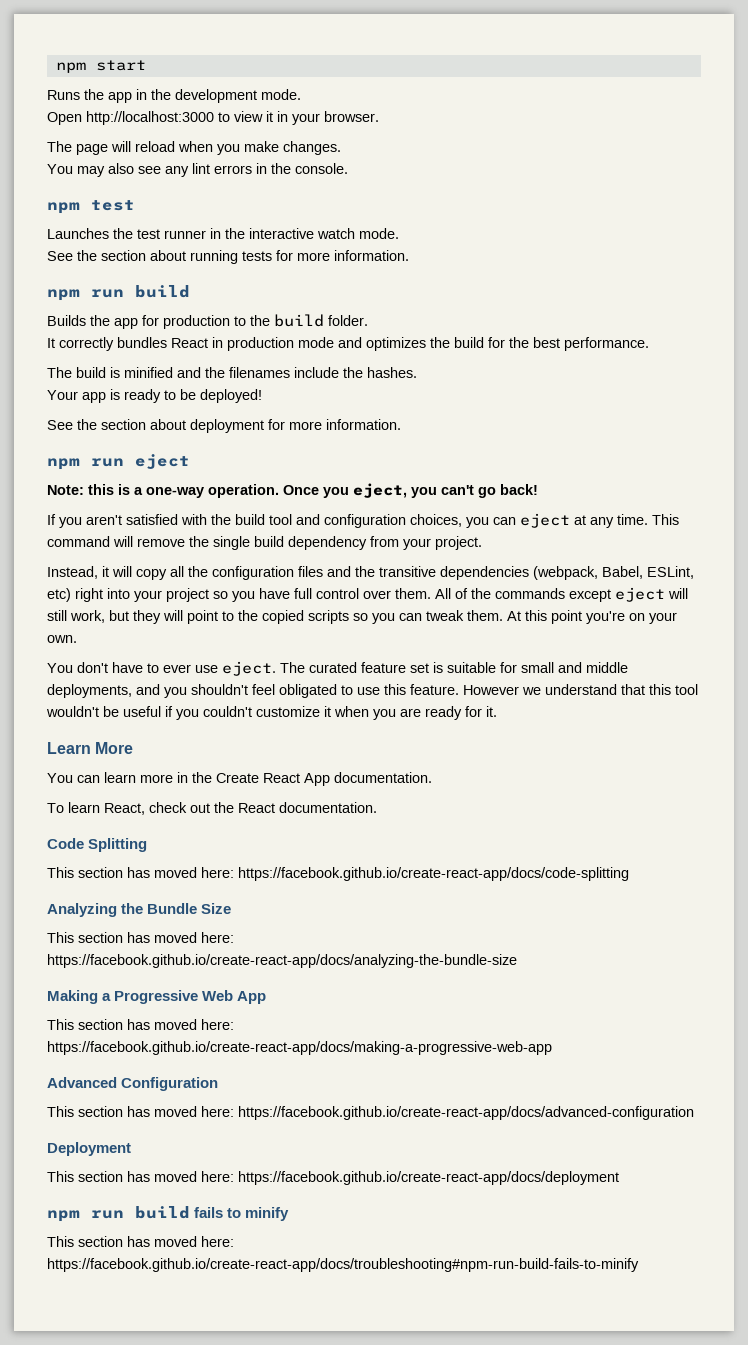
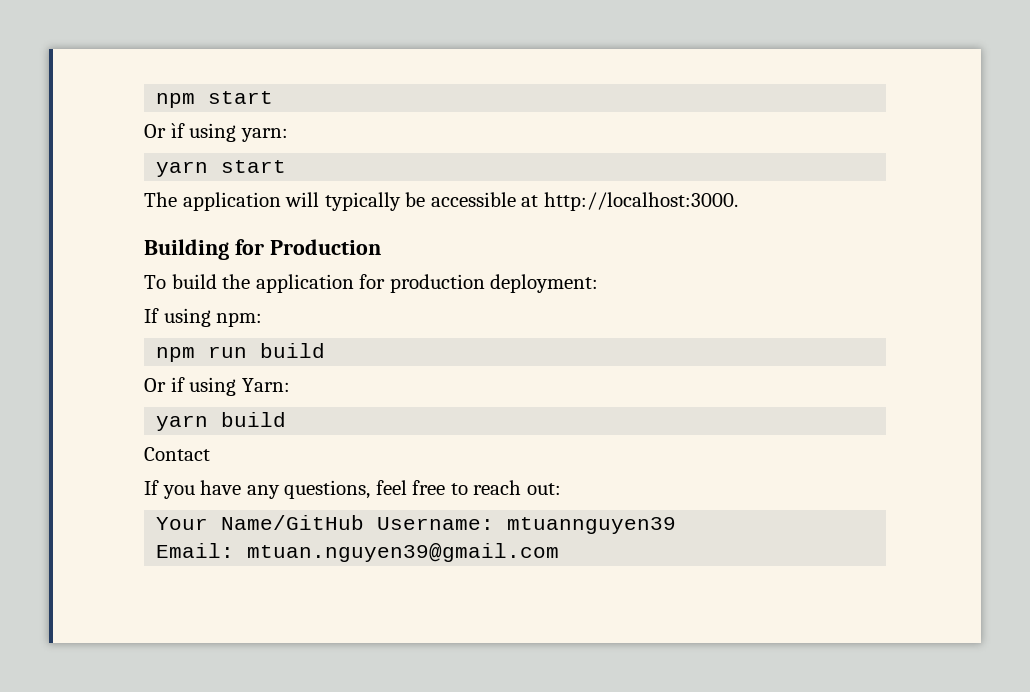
- Runs the app in the development mode.
- Open http://localhost:3000 to view it in your browser.
- The page will reload when you make changes.
- You may also see any lint errors in the console.
- npm test
- Launches the test runner in the interactive watch mode.
- See the section about running tests for more information.
+ Or ìf using yarn:
+ yarn start
+ The application will typically be accessible at http://localhost:3000.
+ Building for Production
+ To build the application for production deployment:
+ If using npm:
  npm run build
- Builds the app for production to the build folder.
- It correctly bundles React in production mode and optimizes the build for the best performance.
- The build is minified and the filenames include the hashes.
- Your app is ready to be deployed!
- See the section about deployment for more information.
- npm run eject
- Note: this is a one-way operation. Once you eject, you can't go back!
- If you aren't satisfied with the build tool and configuration choices, you can eject at any time. This command will remove the single build dependency from your project.
- Instead, it will copy all the configuration files and the transitive dependencies (webpack, Babel, ESLint, etc) right into your project so you have full control over them. All of the commands except eject will still work, but they will point to the copied scripts so you can tweak them. At this point you're on your own.
- You don't have to ever use eject. The curated feature set is suitable for small and middle deployments, and you shouldn't feel obligated to use this feature. However we understand that this tool wouldn't be useful if you couldn't customize it when you are ready for it.
- Learn More
- You can learn more in the Create React App documentation.
- To learn React, check out the React documentation.
- Code Splitting
- This section has moved here: https://facebook.github.io/create-react-app/docs/code-splitting
- Analyzing the Bundle Size
- This section has moved here: https://facebook.github.io/create-react-app/docs/analyzing-the-bundle-size
- Making a Progressive Web App
- This section has moved here: https://facebook.github.io/create-react-app/docs/making-a-progressive-web-app
- Advanced Configuration
- This section has moved here: https://facebook.github.io/create-react-app/docs/advanced-configuration
- Deployment
- This section has moved here: https://facebook.github.io/create-react-app/docs/deployment
- npm run build fails to minify
- This section has moved here: https://facebook.github.io/create-react-app/docs/troubleshooting#npm-run-build-fails-to-minify
+ Or if using Yarn:
+ yarn build
+ Contact
+ If you have any questions, feel free to reach out:
+ Your Name/GitHub Username: mtuannguyen39
+ Email: mtuan.nguyen39@gmail.com

